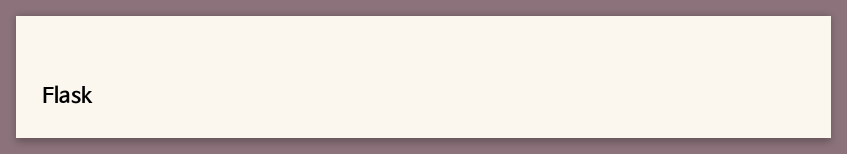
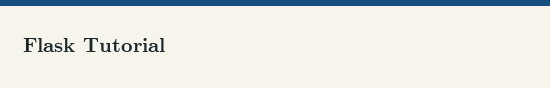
- Flask
+ Flask Tutorial

